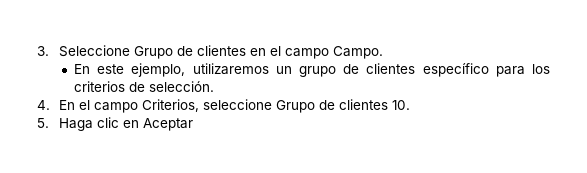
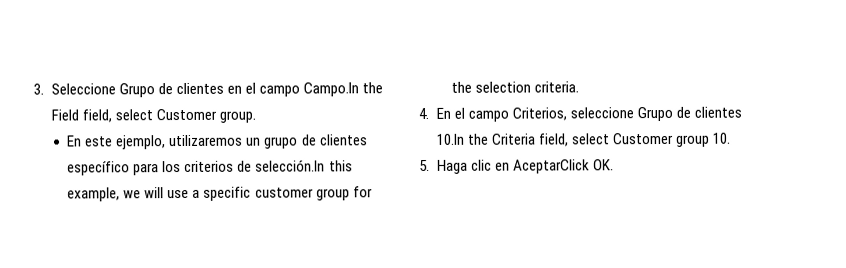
- 3. Seleccione Grupo de clientes en el campo Campo.
+ 3. Seleccione Grupo de clientes en el campo Campo.In the Field field, select Customer group.
- En este ejemplo, utilizaremos un grupo de clientes específico para los criterios de selección.
+ En este ejemplo, utilizaremos un grupo de clientes específico para los criterios de selección.In this example, we will use a specific customer group for the selection criteria.
- 4. En el campo Criterios, seleccione Grupo de clientes 10.
+ 4. En el campo Criterios, seleccione Grupo de clientes 10.In the Criteria field, select Customer group 10.
- 5. Haga clic en Aceptar
+ 5. Haga clic en AceptarClick OK.

